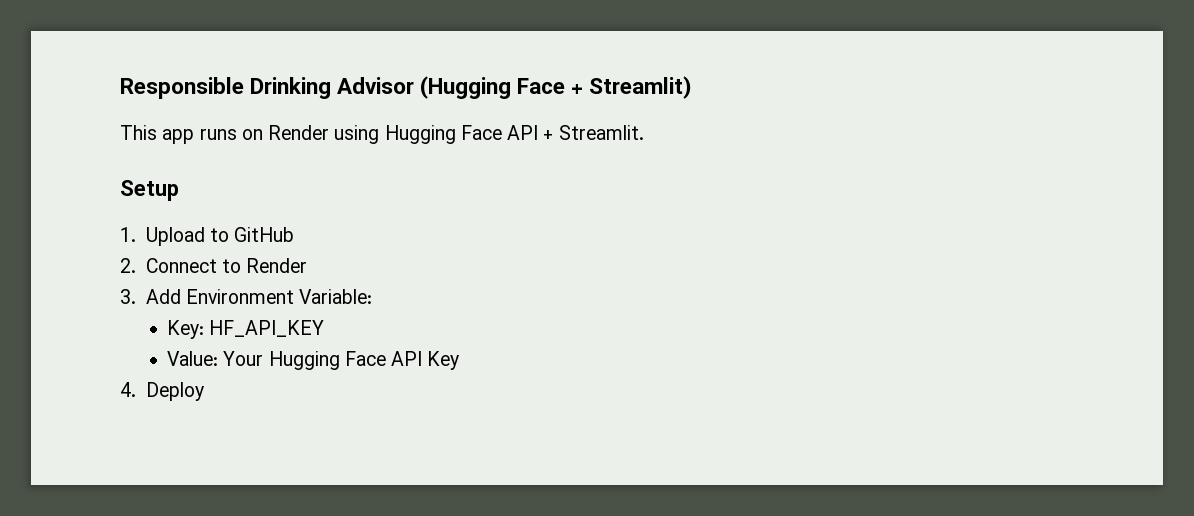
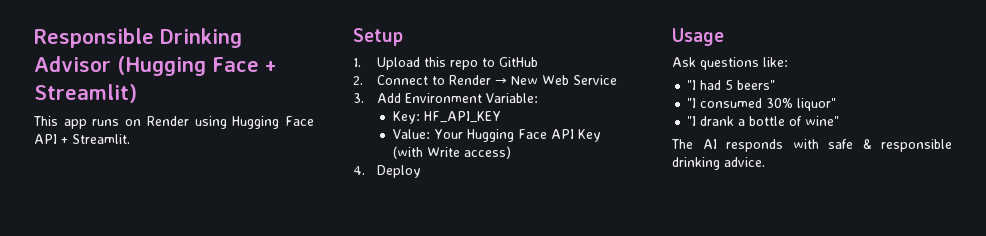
- 1. Upload to GitHub
+ 1. Upload this repo to GitHub
- 2. Connect to Render
+ 2. Connect to Render → New Web Service
- Value: Your Hugging Face API Key
+ Value: Your Hugging Face API Key (with Write access)
+ Usage
+ Ask questions like:
+ "I had 5 beers"
+ "I consumed 30% liquor"
+ "I drank a bottle of wine"
+ The AI responds with safe & responsible drinking advice.

